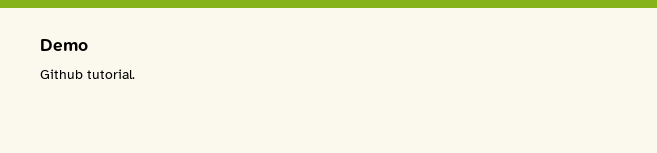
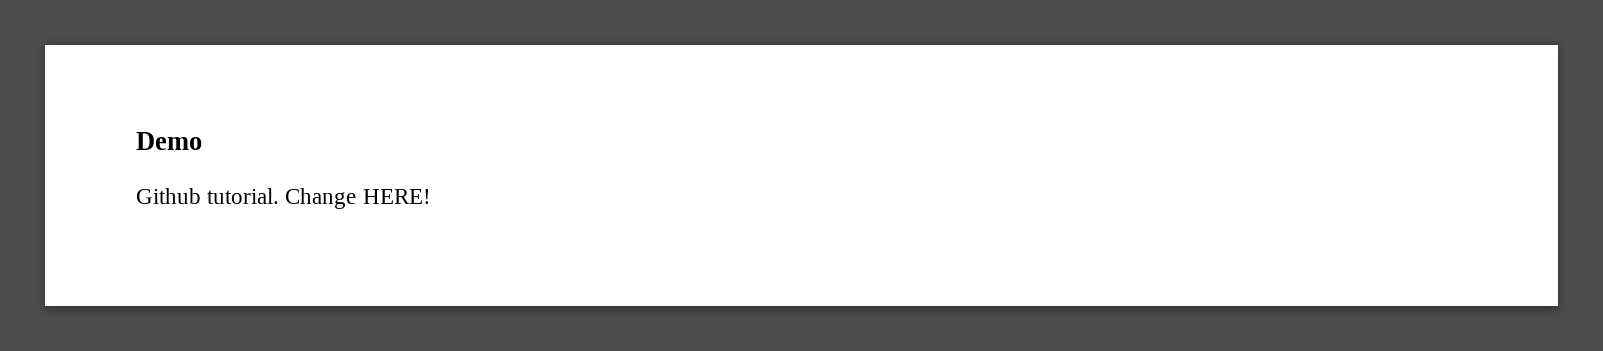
+ Change HERE!

